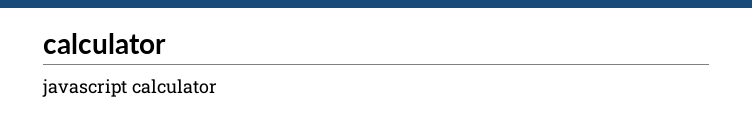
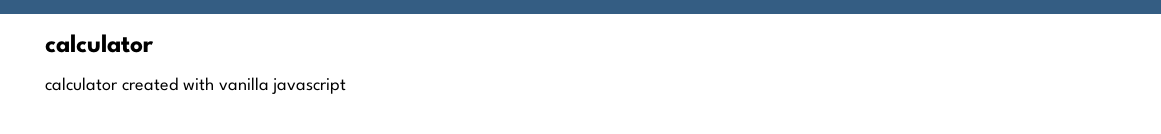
- javascript calculator
+ calculator created with vanilla javascript

